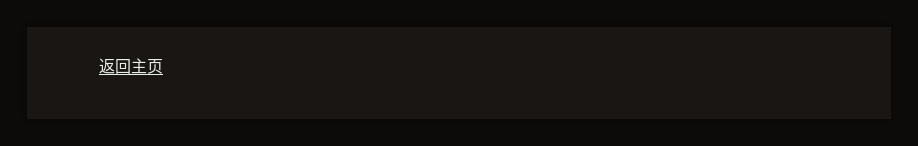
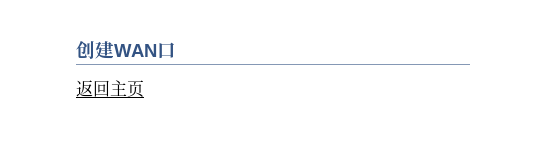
+ 创建WAN口

